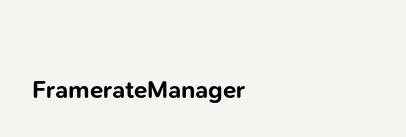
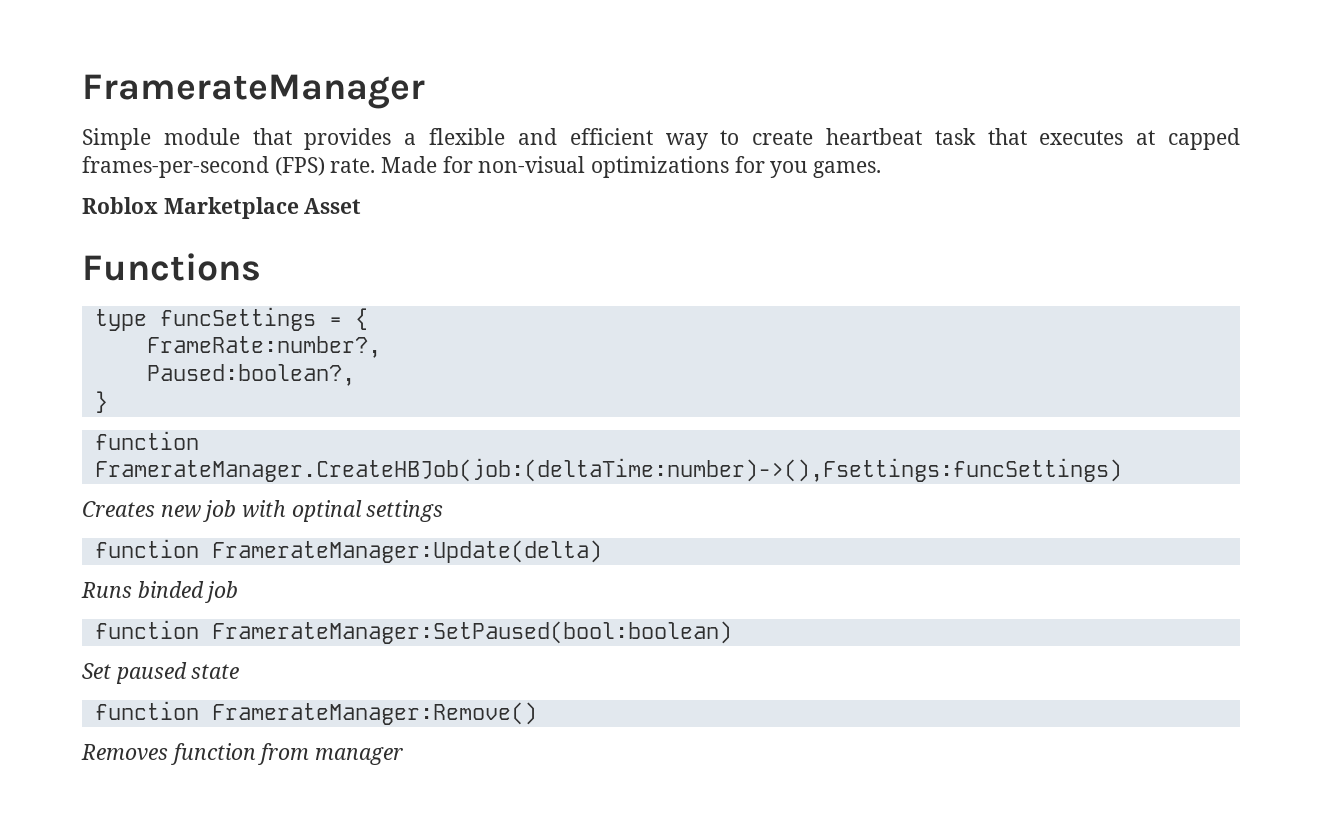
+ Simple module that provides a flexible and efficient way to create heartbeat task that executes at capped frames-per-second (FPS) rate. Made for non-visual optimizations for you games.
+ Roblox Marketplace Asset
+ Functions
+ type funcSettings = {
+ FrameRate:number?,
+ Paused:boolean?,
+ }
+ function FramerateManager.CreateHBJob(job:(deltaTime:number)->(),Fsettings:funcSettings)
+ Creates new job with optinal settings
+ function FramerateManager:Update(delta)
+ Runs binded job
+ function FramerateManager:SetPaused(bool:boolean)
+ Set paused state
+ function FramerateManager:Remove()
+ Removes function from manager

